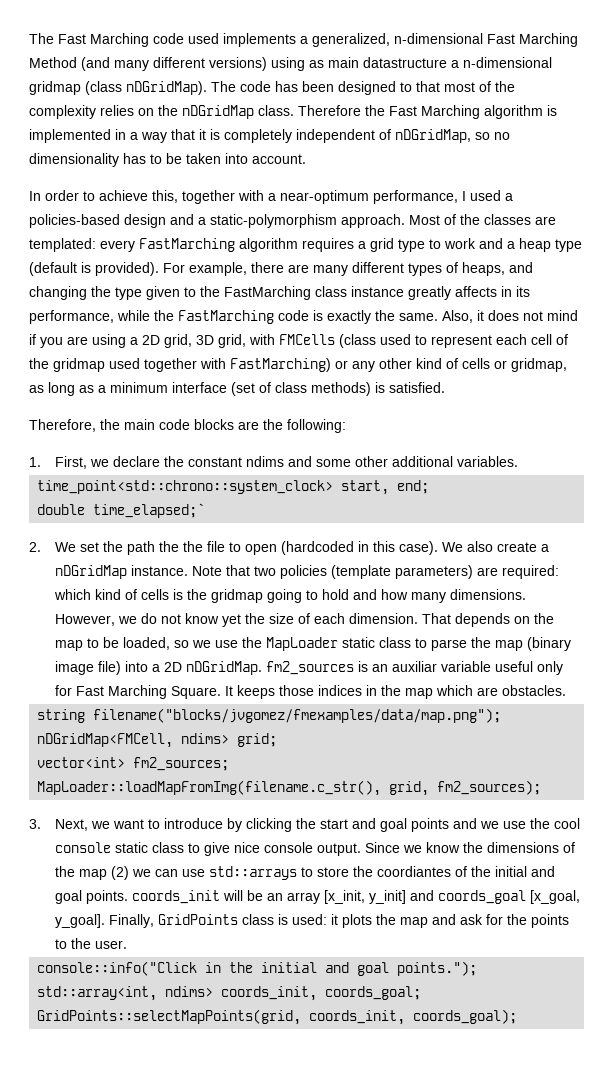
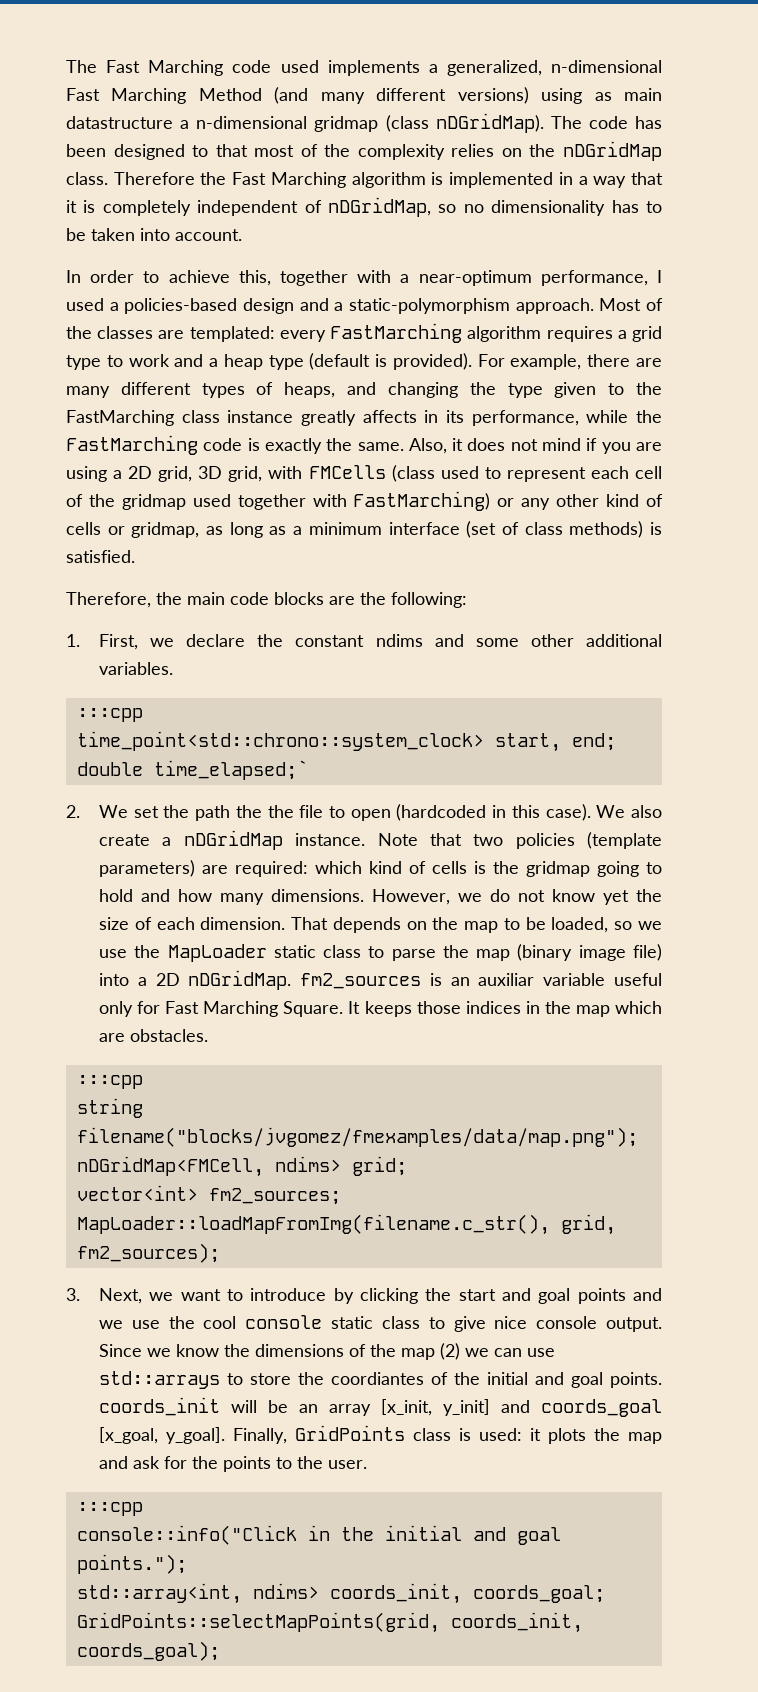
  1. First, we declare the constant ndims and some other additional variables.
+ :::cpp
  It keeps those indices in the map which are obstacles.
+ :::cpp
  Finally, GridPoints class is used: it plots the map and ask for the points to the user.
+ :::cpp

